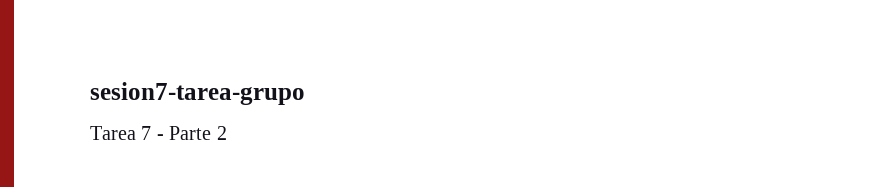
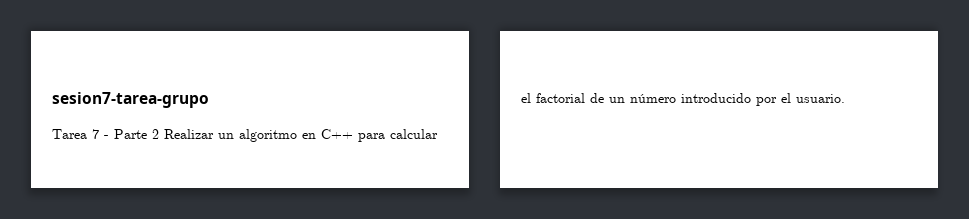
- Tarea 7 - Parte 2
+ Tarea 7 - Parte 2 Realizar un algoritmo en C++ para calcular el factorial de un número introducido por el usuario.

